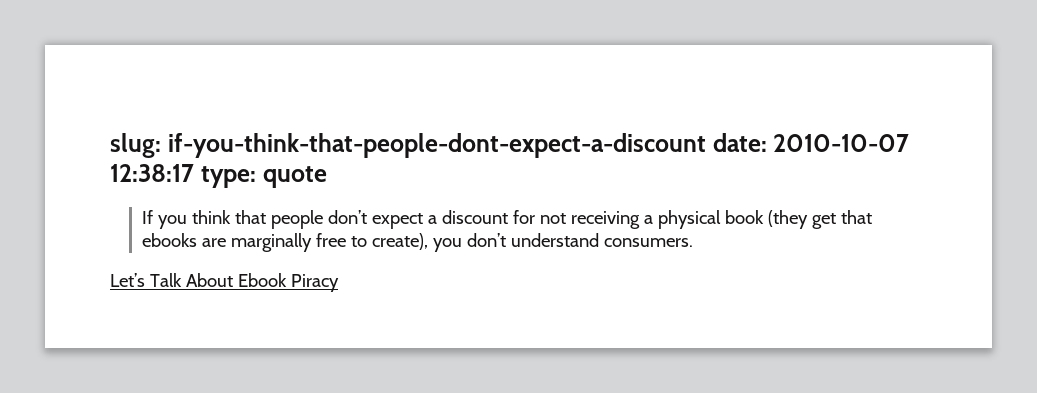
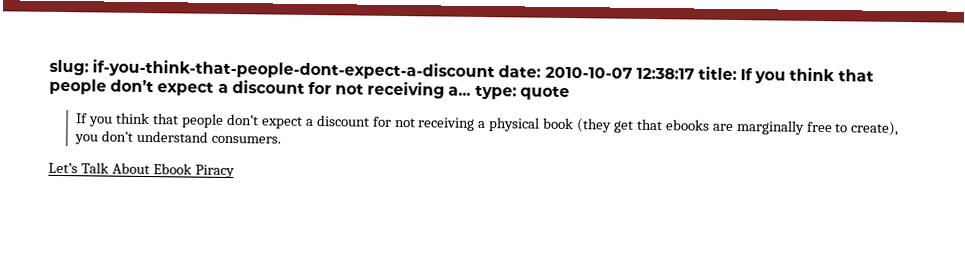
- slug: if-you-think-that-people-dont-expect-a-discount date: 2010-10-07 12:38:17 type: quote
+ slug: if-you-think-that-people-dont-expect-a-discount date: 2010-10-07 12:38:17 title: If you think that people don’t expect a discount for not receiving a... type: quote

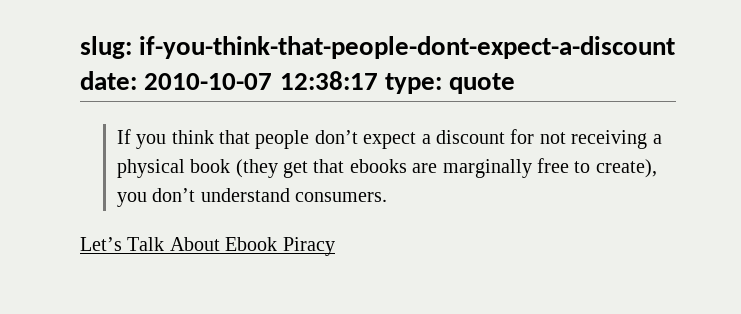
- slug: if-you-think-that-people-dont-expect-a-discount date: 2010-10-07 12:38:17 title: If you think that people don’t expect a discount for not receiving a... type: quote
+ slug: if-you-think-that-people-dont-expect-a-discount date: 2010-10-07 12:38:17 type: quote

